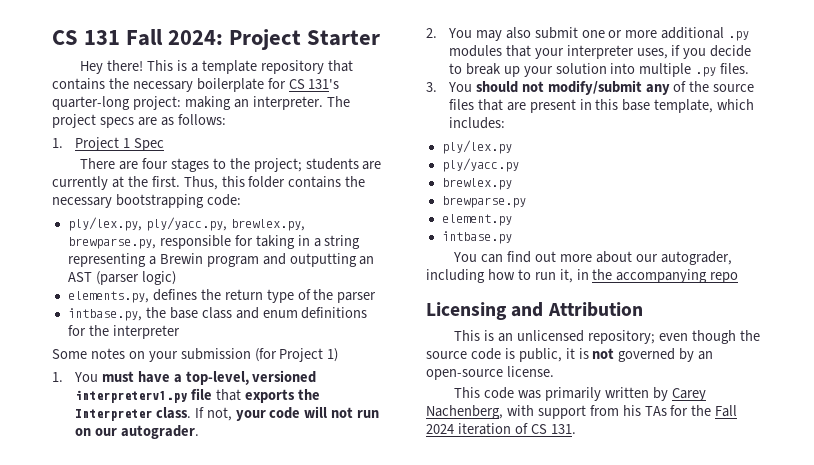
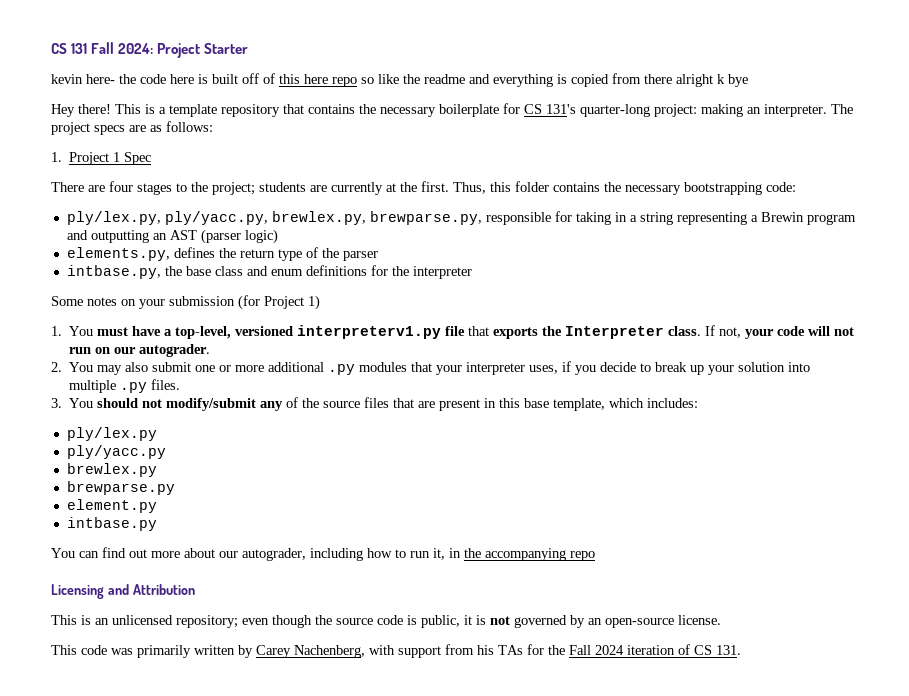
+ kevin here- the code here is built off of this here repo so like the readme and everything is copied from there alright k bye

